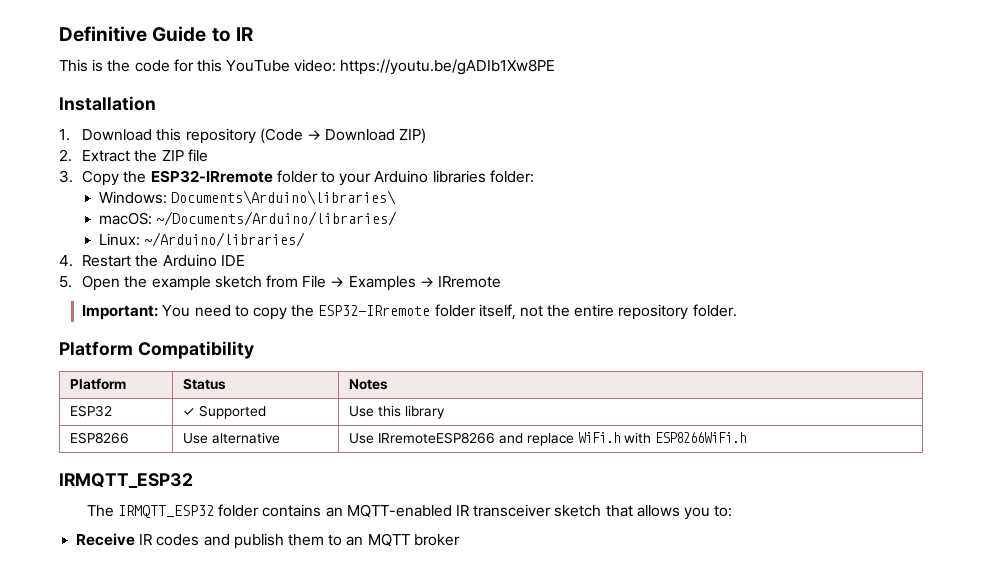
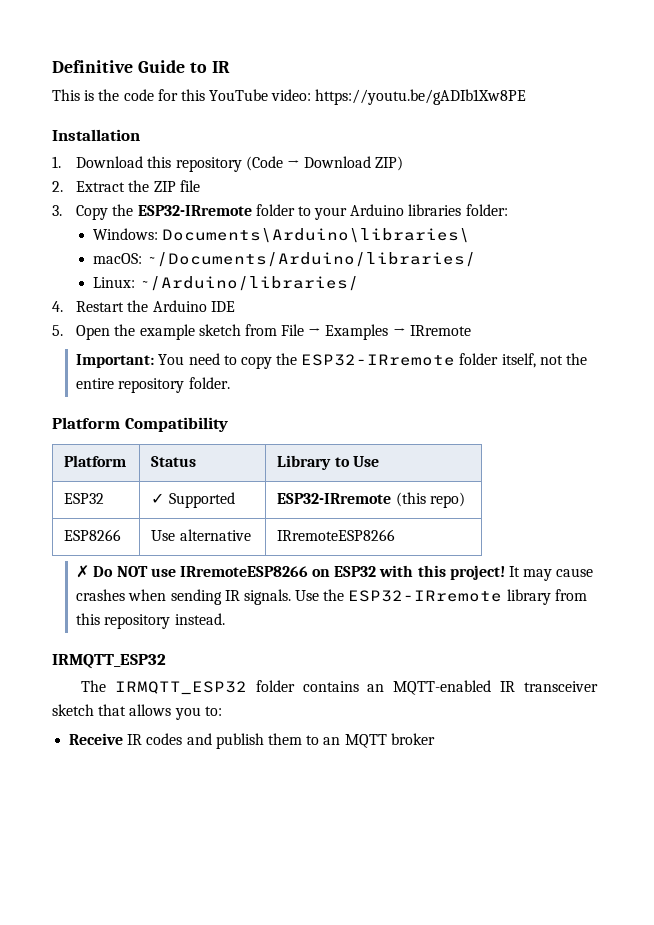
- Platform | Status | Notes
+ Platform | Status | Library to Use
- ESP32 | ✓ Supported | Use this library
+ ESP32 | ✓ Supported | ESP32-IRremote (this repo)
- ESP8266 | Use alternative | Use IRremoteESP8266 and replace WiFi.h with ESP8266WiFi.h
+ ESP8266 | Use alternative | IRremoteESP8266
+ ✗ Do NOT use IRremoteESP8266 on ESP32 with this project! It may cause crashes when sending IR signals. Use the ESP32-IRremote library from this repository instead.

